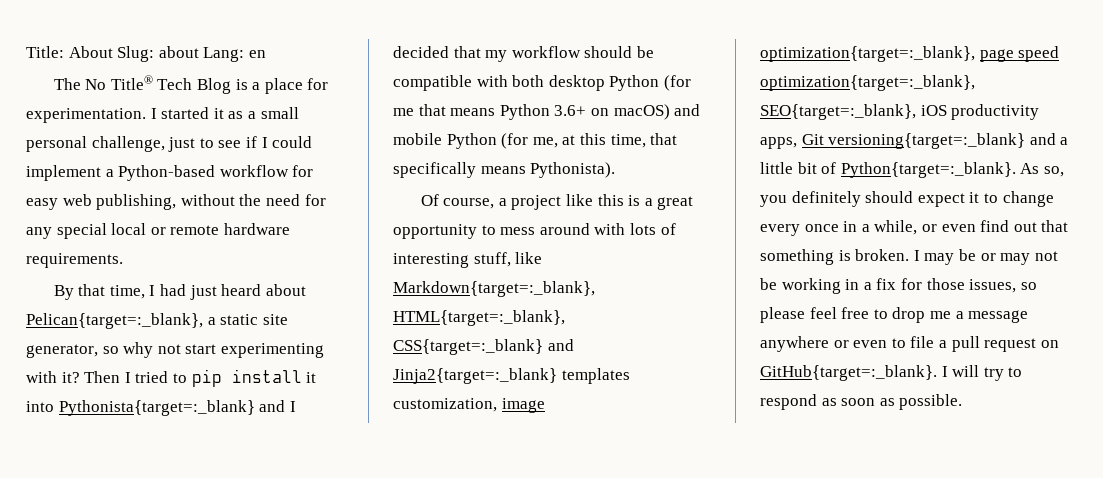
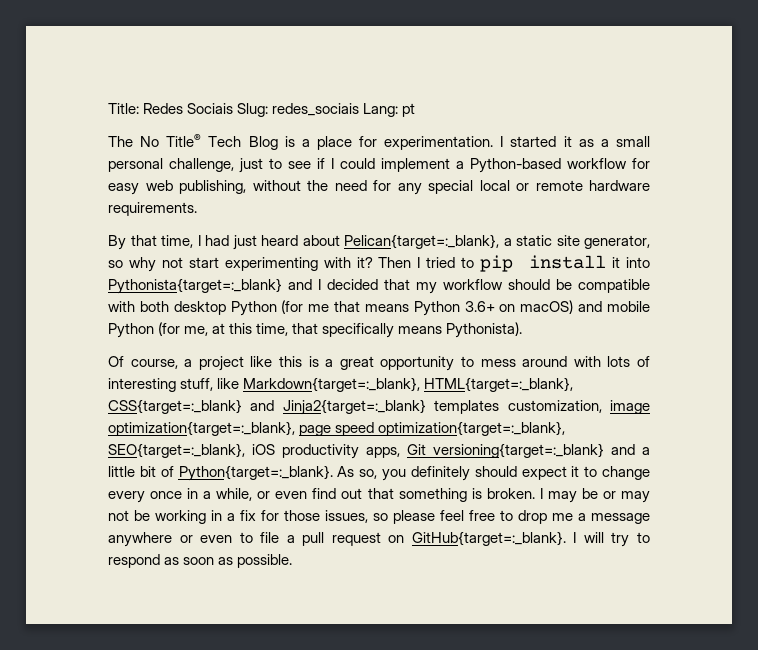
- Title: About Slug: about Lang: en
+ Title: Redes Sociais Slug: redes_sociais Lang: pt

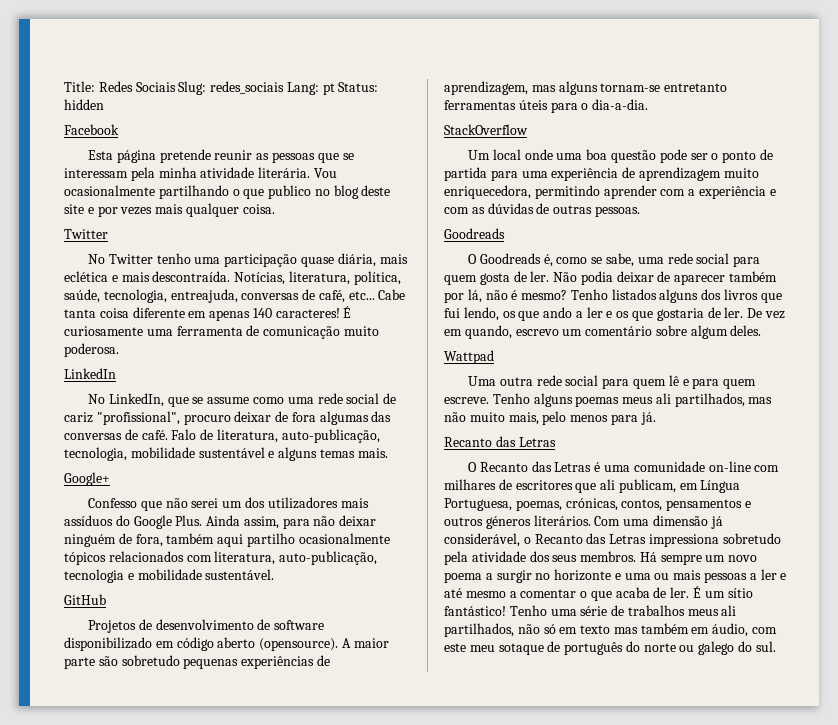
- Title: Redes Sociais Slug: redes_sociais Lang: pt
- The No Title® Tech Blog is a place for experimentation. I started it as a small personal challenge, just to see if I could implement a Python-based workflow for easy web publishing, without the need for any special local or remote hardware requirements.
- By that time, I had just heard about Pelican{target=:_blank}, a static site generator, so why not start experimenting with it? Then I tried to pip install it into Pythonista{target=:_blank} and I decided that my workflow should be compatible with both desktop Python (for me that means Python 3.6+ on macOS) and mobile Python (for me, at this time, that specifically means Pythonista).
- Of course, a project like this is a great opportunity to mess around with lots of interesting stuff, like Markdown{target=:_blank}, HTML{target=:_blank}, CSS{target=:_blank} and Jinja2{target=:_blank} templates customization, image optimization{target=:_blank}, page speed optimization{target=:_blank}, SEO{target=:_blank}, iOS productivity apps, Git versioning{target=:_blank} and a little bit of Python{target=:_blank}. As so, you definitely should expect it to change every once in a while, or even find out that something is broken. I may be or may not be working in a fix for those issues, so please feel free to drop me a message anywhere or even to file a pull request on GitHub{target=:_blank}. I will try to respond as soon as possible.
+ Title: Redes Sociais Slug: redes_sociais Lang: pt Status: hidden
+ Facebook
+ Esta página pretende reunir as pessoas que se interessam pela minha atividade literária. Vou ocasionalmente partilhando o que publico no blog deste site e por vezes mais qualquer coisa.
+ Twitter
+ No Twitter tenho uma participação quase diária, mais eclética e mais descontraída. Notícias, literatura, política, saúde, tecnologia, entreajuda, conversas de café, etc... Cabe tanta coisa diferente em apenas 140 caracteres! É curiosamente uma ferramenta de comunicação muito poderosa.
+ LinkedIn
+ No LinkedIn, que se assume como uma rede social de cariz "profissional", procuro deixar de fora algumas das conversas de café. Falo de literatura, auto-publicação, tecnologia, mobilidade sustentável e alguns temas mais.
+ Google+
+ Confesso que não serei um dos utilizadores mais assíduos do Google Plus. Ainda assim, para não deixar ninguém de fora, também aqui partilho ocasionalmente tópicos relacionados com literatura, auto-publicação, tecnologia e mobilidade sustentável.
+ GitHub
+ Projetos de desenvolvimento de software disponibilizado em código aberto (opensource). A maior parte são sobretudo pequenas experiências de aprendizagem, mas alguns tornam-se entretanto ferramentas úteis para o dia-a-dia.
+ StackOverflow
+ Um local onde uma boa questão pode ser o ponto de partida para uma experiência de aprendizagem muito enriquecedora, permitindo aprender com a experiência e com as dúvidas de outras pessoas.
+ Goodreads
+ O Goodreads é, como se sabe, uma rede social para quem gosta de ler. Não podia deixar de aparecer também por lá, não é mesmo? Tenho listados alguns dos livros que fui lendo, os que ando a ler e os que gostaria de ler. De vez em quando, escrevo um comentário sobre algum deles.
+ Wattpad
+ Uma outra rede social para quem lê e para quem escreve. Tenho alguns poemas meus ali partilhados, mas não muito mais, pelo menos para já.
+ Recanto das Letras
+ O Recanto das Letras é uma comunidade on-line com milhares de escritores que ali publicam, em Língua Portuguesa, poemas, crónicas, contos, pensamentos e outros géneros literários. Com uma dimensão já considerável, o Recanto das Letras impressiona sobretudo pela atividade dos seus membros. Há sempre um novo poema a surgir no horizonte e uma ou mais pessoas a ler e até mesmo a comentar o que acaba de ler. É um sítio fantástico! Tenho uma série de trabalhos meus ali partilhados, não só em texto mas também em áudio, com este meu sotaque de português do norte ou galego do sul.

